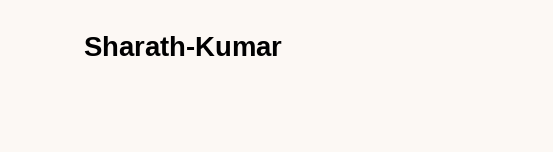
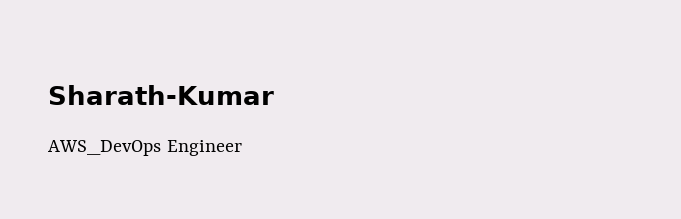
+ AWS_DevOps Engineer

